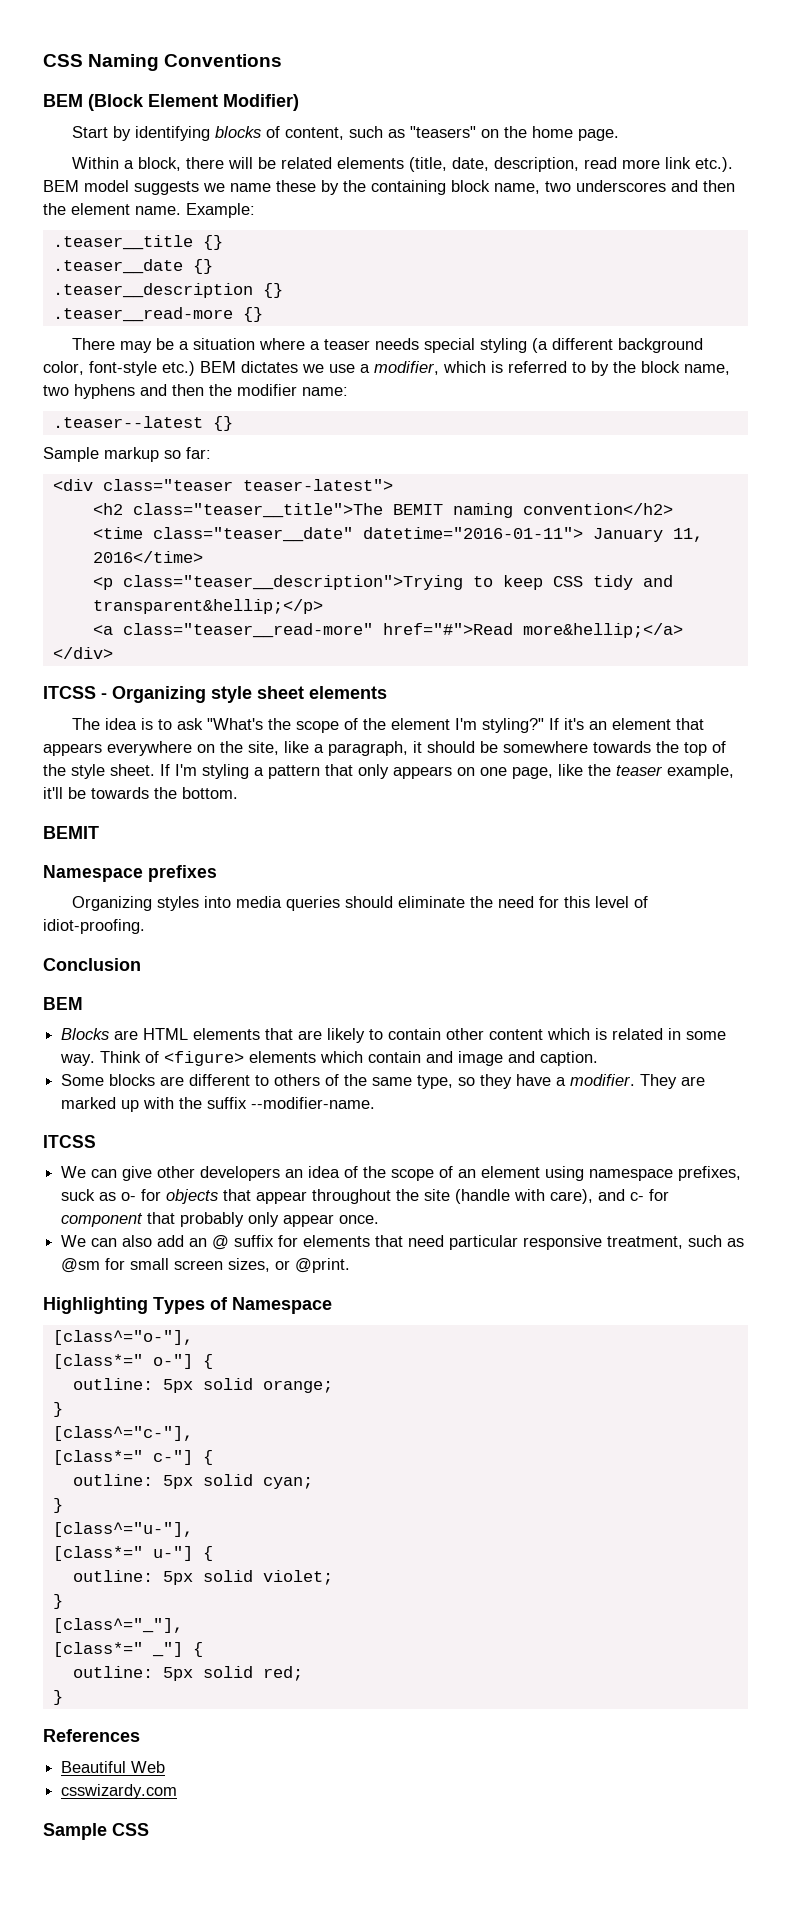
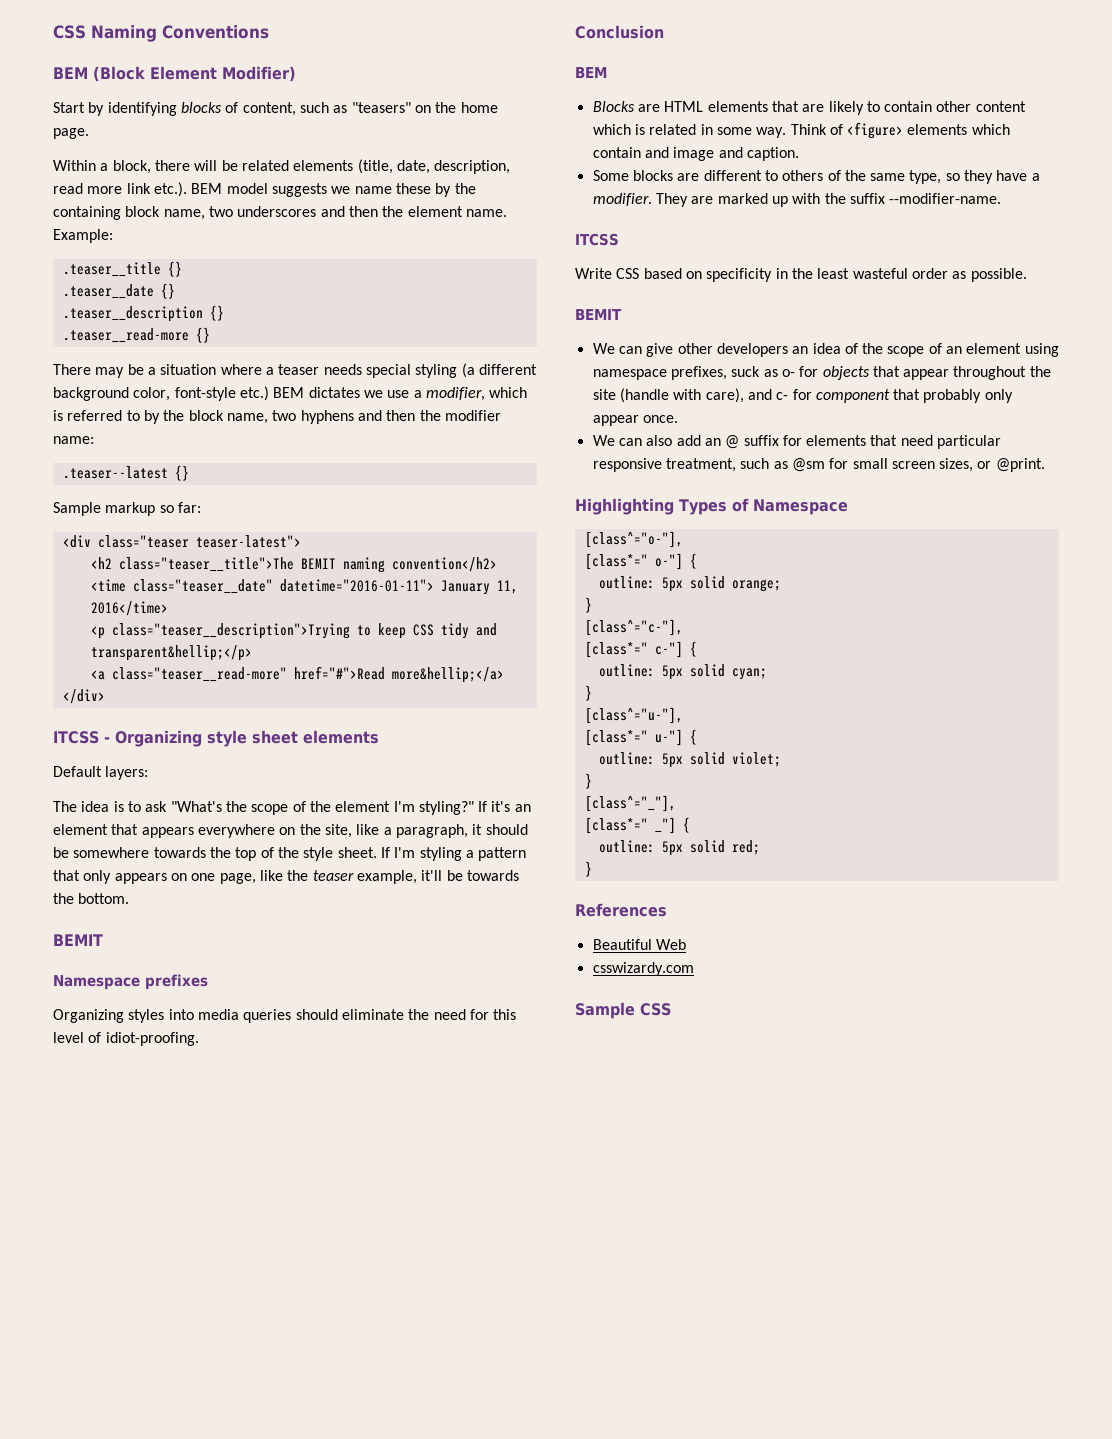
+ Default layers:
+ Write CSS based on specificity in the least wasteful order as possible.
+ BEMIT

